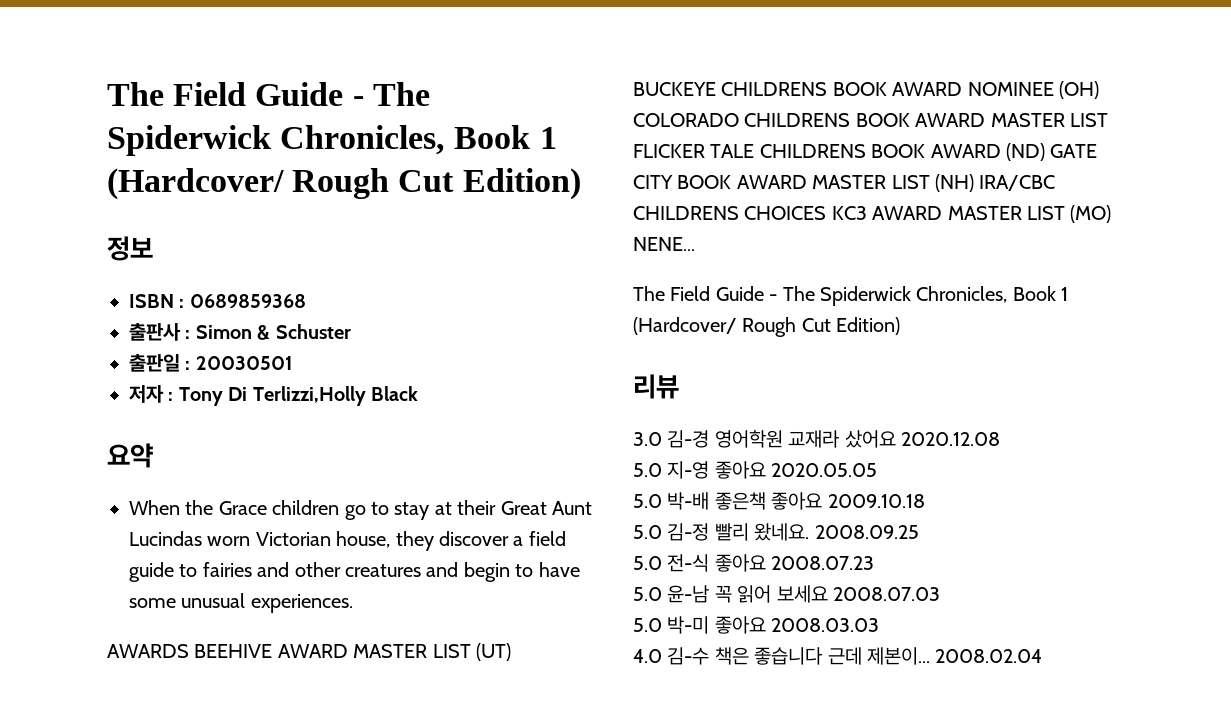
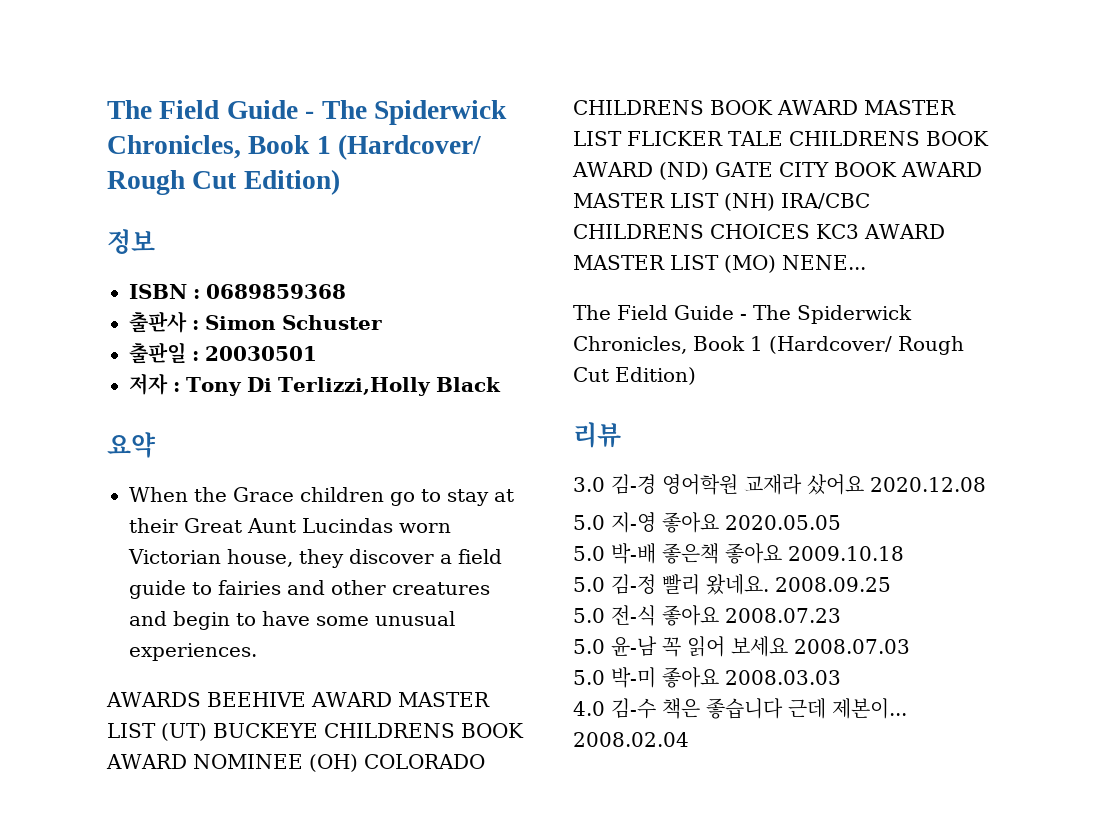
- 출판사 : Simon & Schuster
+ 출판사 : Simon Schuster

